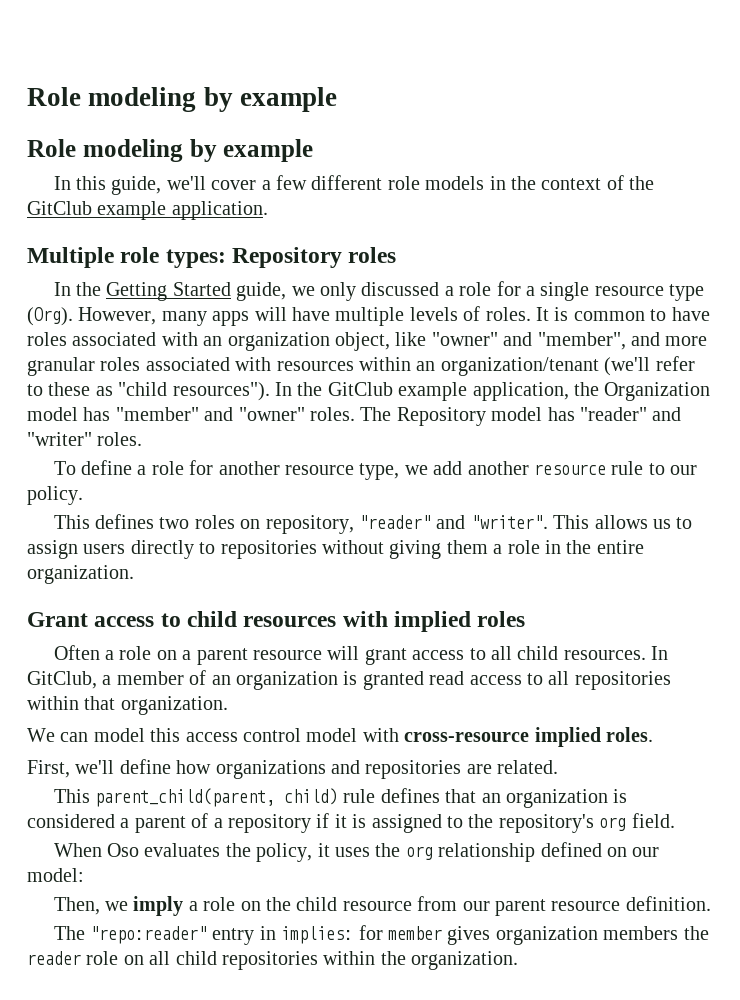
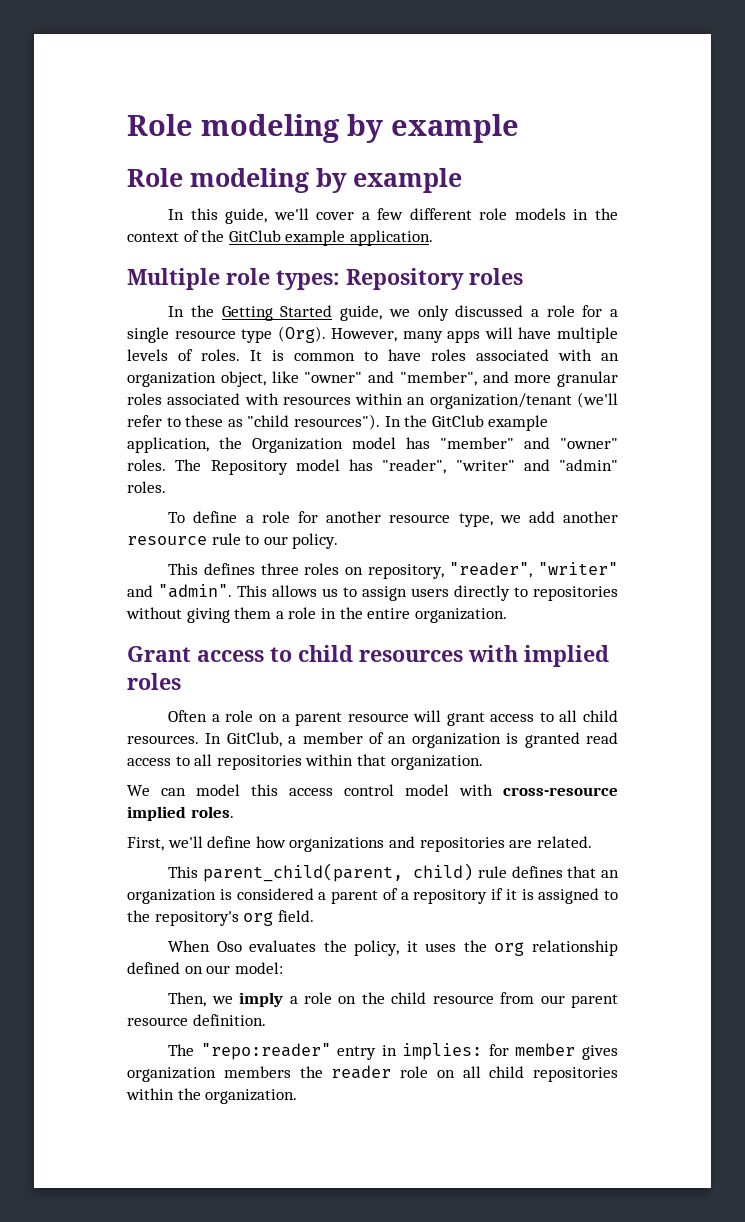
- The Repository model has "reader" and "writer" roles.
+ The Repository model has "reader", "writer" and "admin" roles.
- This defines two roles on repository, "reader" and "writer".
+ This defines three roles on repository, "reader", "writer" and "admin".

